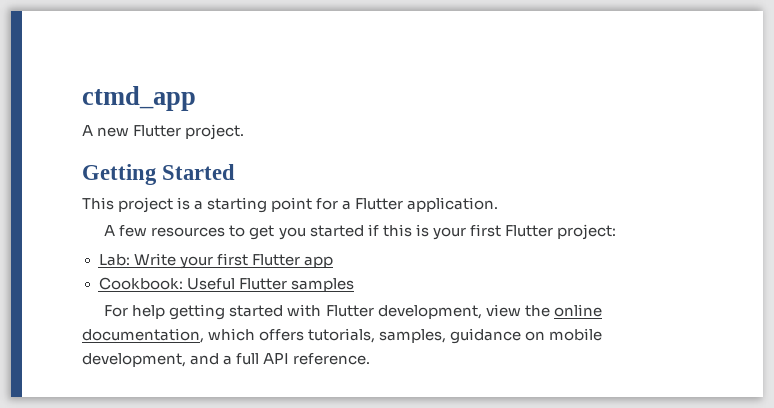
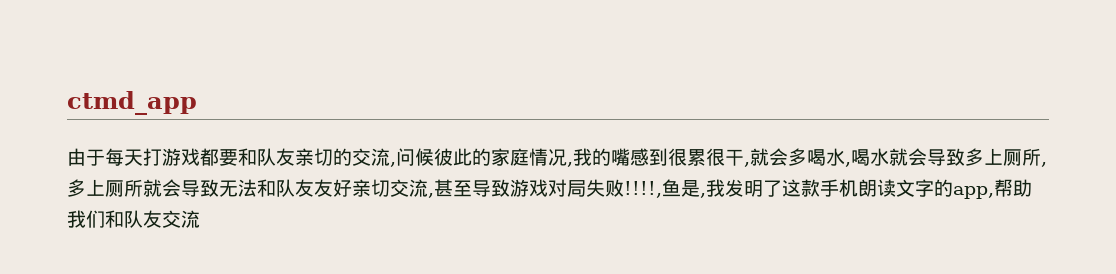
- A new Flutter project.
- Getting Started
- This project is a starting point for a Flutter application.
- A few resources to get you started if this is your first Flutter project:
- Lab: Write your first Flutter app
- Cookbook: Useful Flutter samples
- For help getting started with Flutter development, view the online documentation, which offers tutorials, samples, guidance on mobile development, and a full API reference.
+ 由于每天打游戏都要和队友亲切的交流,问候彼此的家庭情况,我的嘴感到很累很干,就会多喝水,喝水就会导致多上厕所,多上厕所就会导致无法和队友友好亲切交流,甚至导致游戏对局失败!!!!,鱼是,我发明了这款手机朗读文字的app,帮助我们和队友交流

